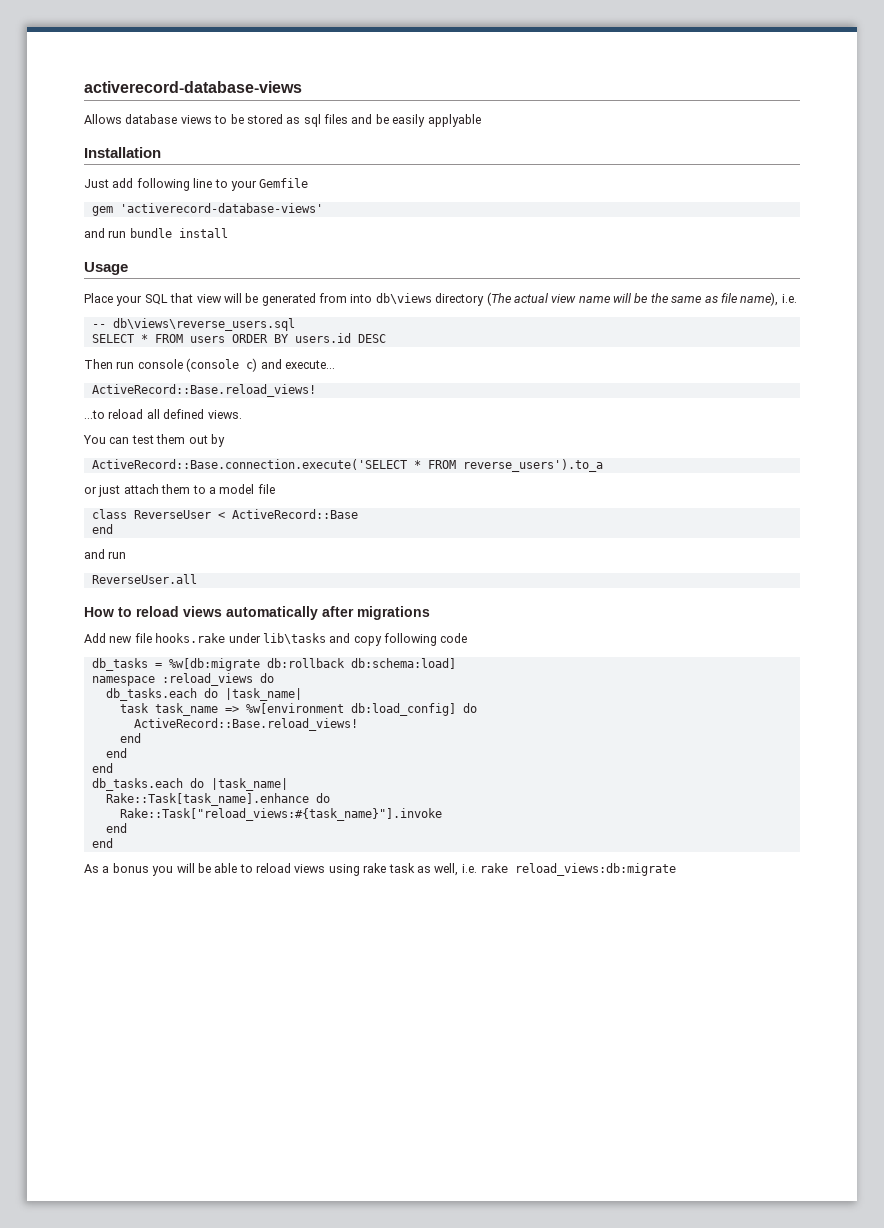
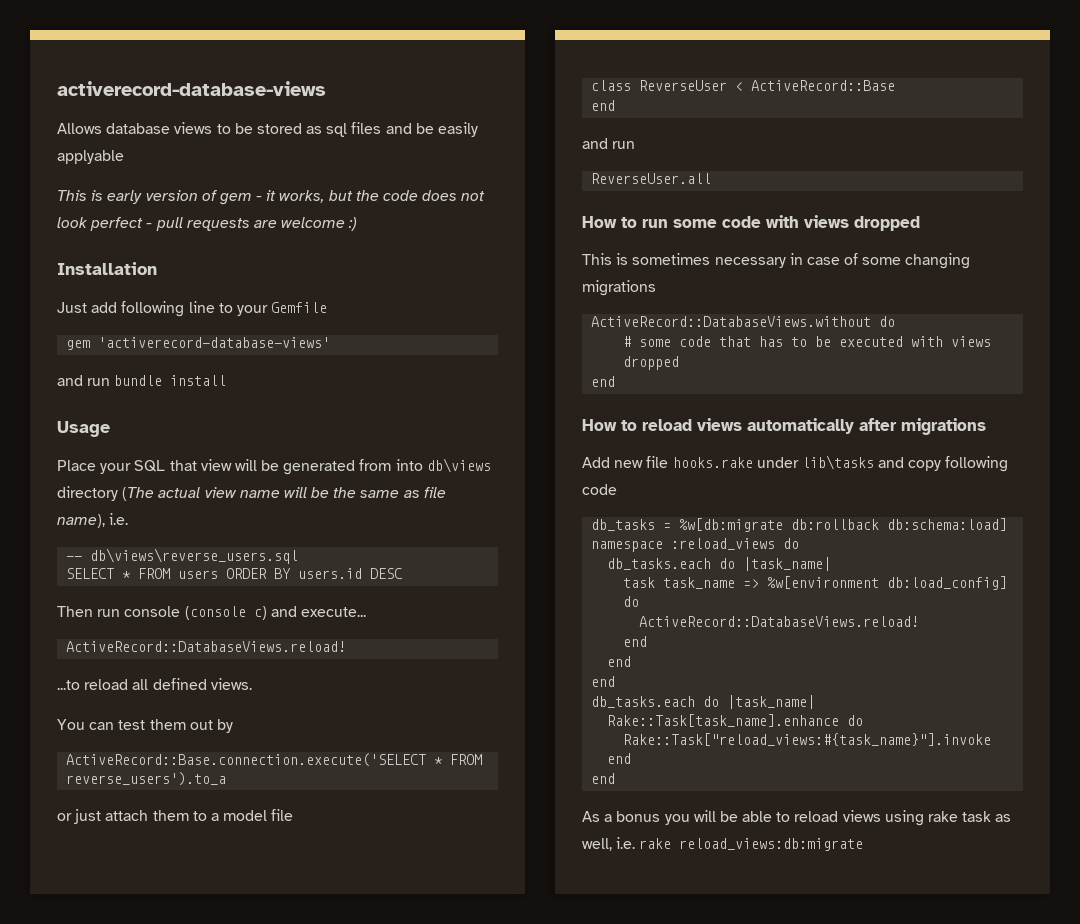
+ This is early version of gem - it works, but the code does not look perfect - pull requests are welcome :)
  Then run console (console c) and execute...
- ActiveRecord::Base.reload_views!
+ ActiveRecord::DatabaseViews.reload!
+ How to run some code with views dropped
+ This is sometimes necessary in case of some changing migrations
+ ActiveRecord::DatabaseViews.without do
+ # some code that has to be executed with views dropped
+ end
  task task_name => %w[environment db:load_config] do
- ActiveRecord::Base.reload_views!
+ ActiveRecord::DatabaseViews.reload!

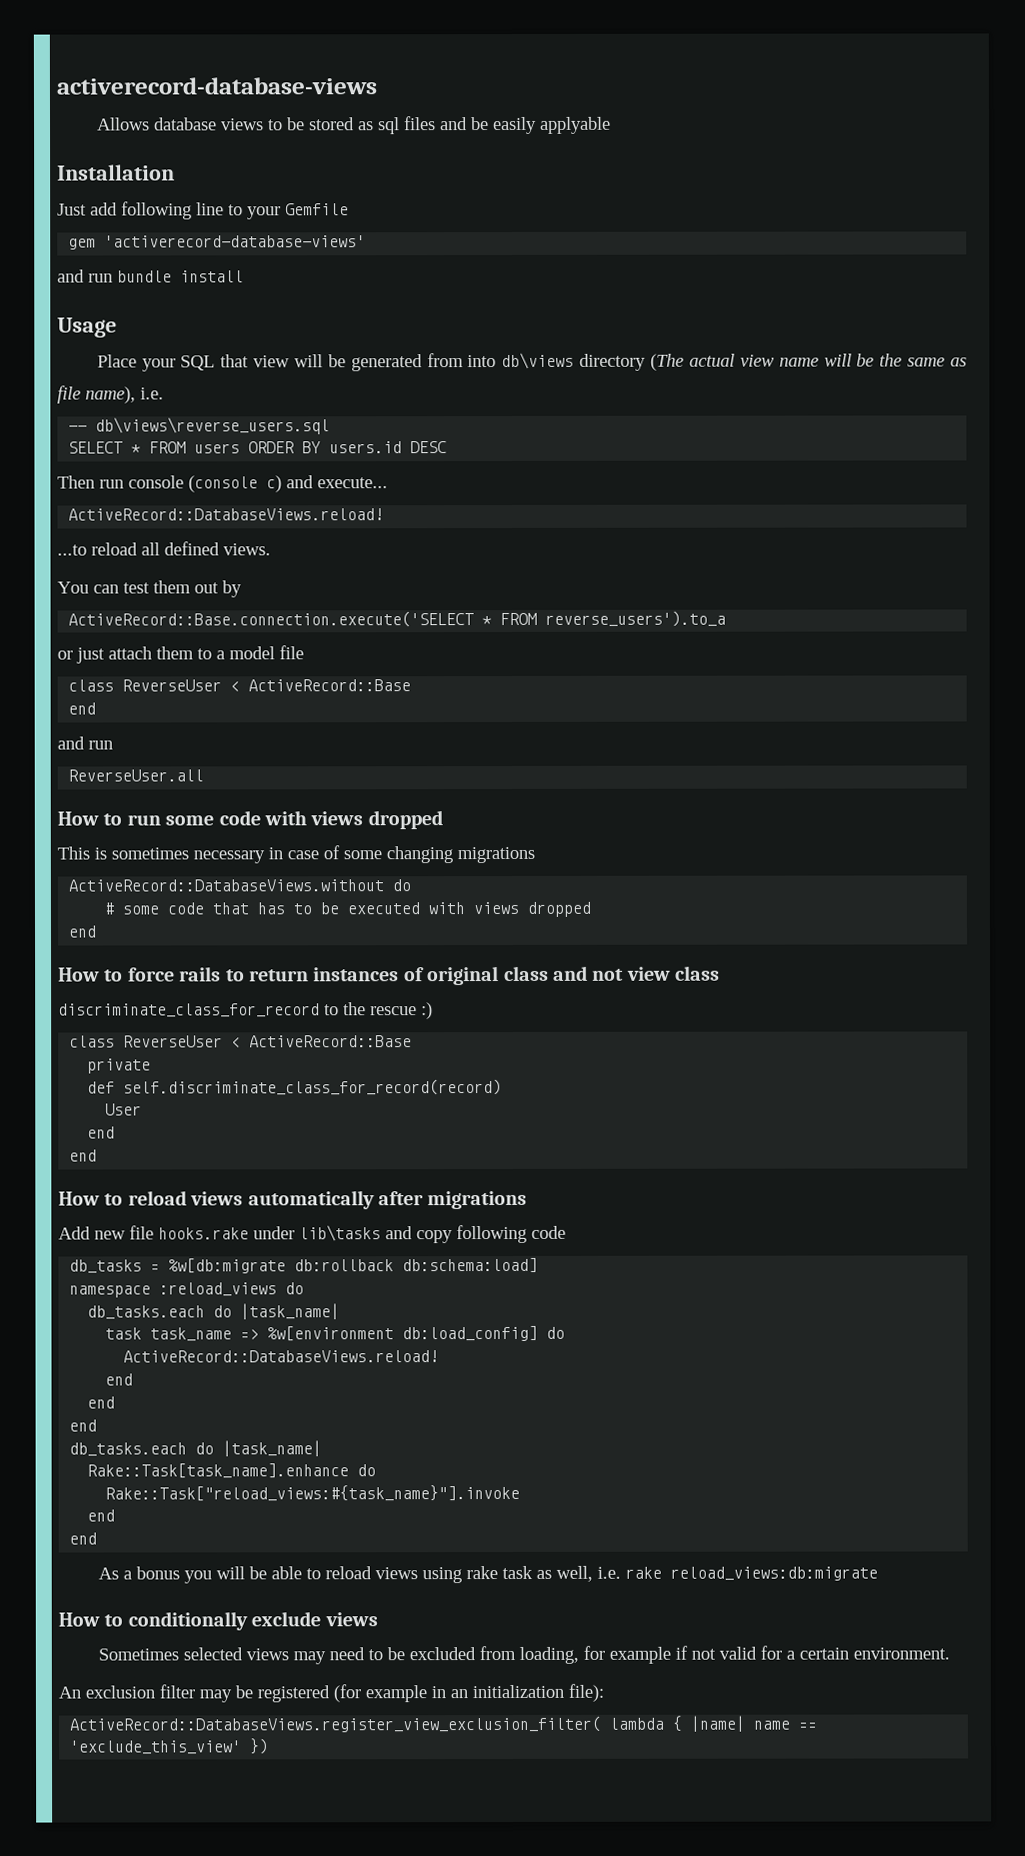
- This is early version of gem - it works, but the code does not look perfect - pull requests are welcome :)
+ How to force rails to return instances of original class and not view class
+ discriminate_class_for_record to the rescue :)
+ class ReverseUser < ActiveRecord::Base
+ private
+ def self.discriminate_class_for_record(record)
+ User
+ end
+ end
+ How to conditionally exclude views
+ Sometimes selected views may need to be excluded from loading, for example if not valid for a certain environment.
+ An exclusion filter may be registered (for example in an initialization file):
+ ActiveRecord::DatabaseViews.register_view_exclusion_filter( lambda { |name| name == 'exclude_this_view' })

